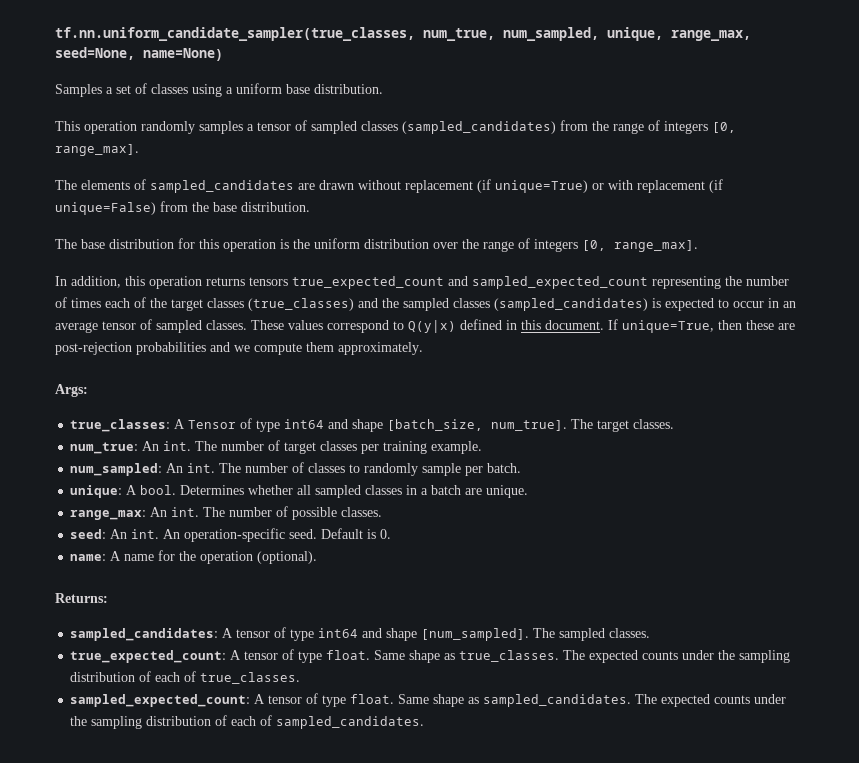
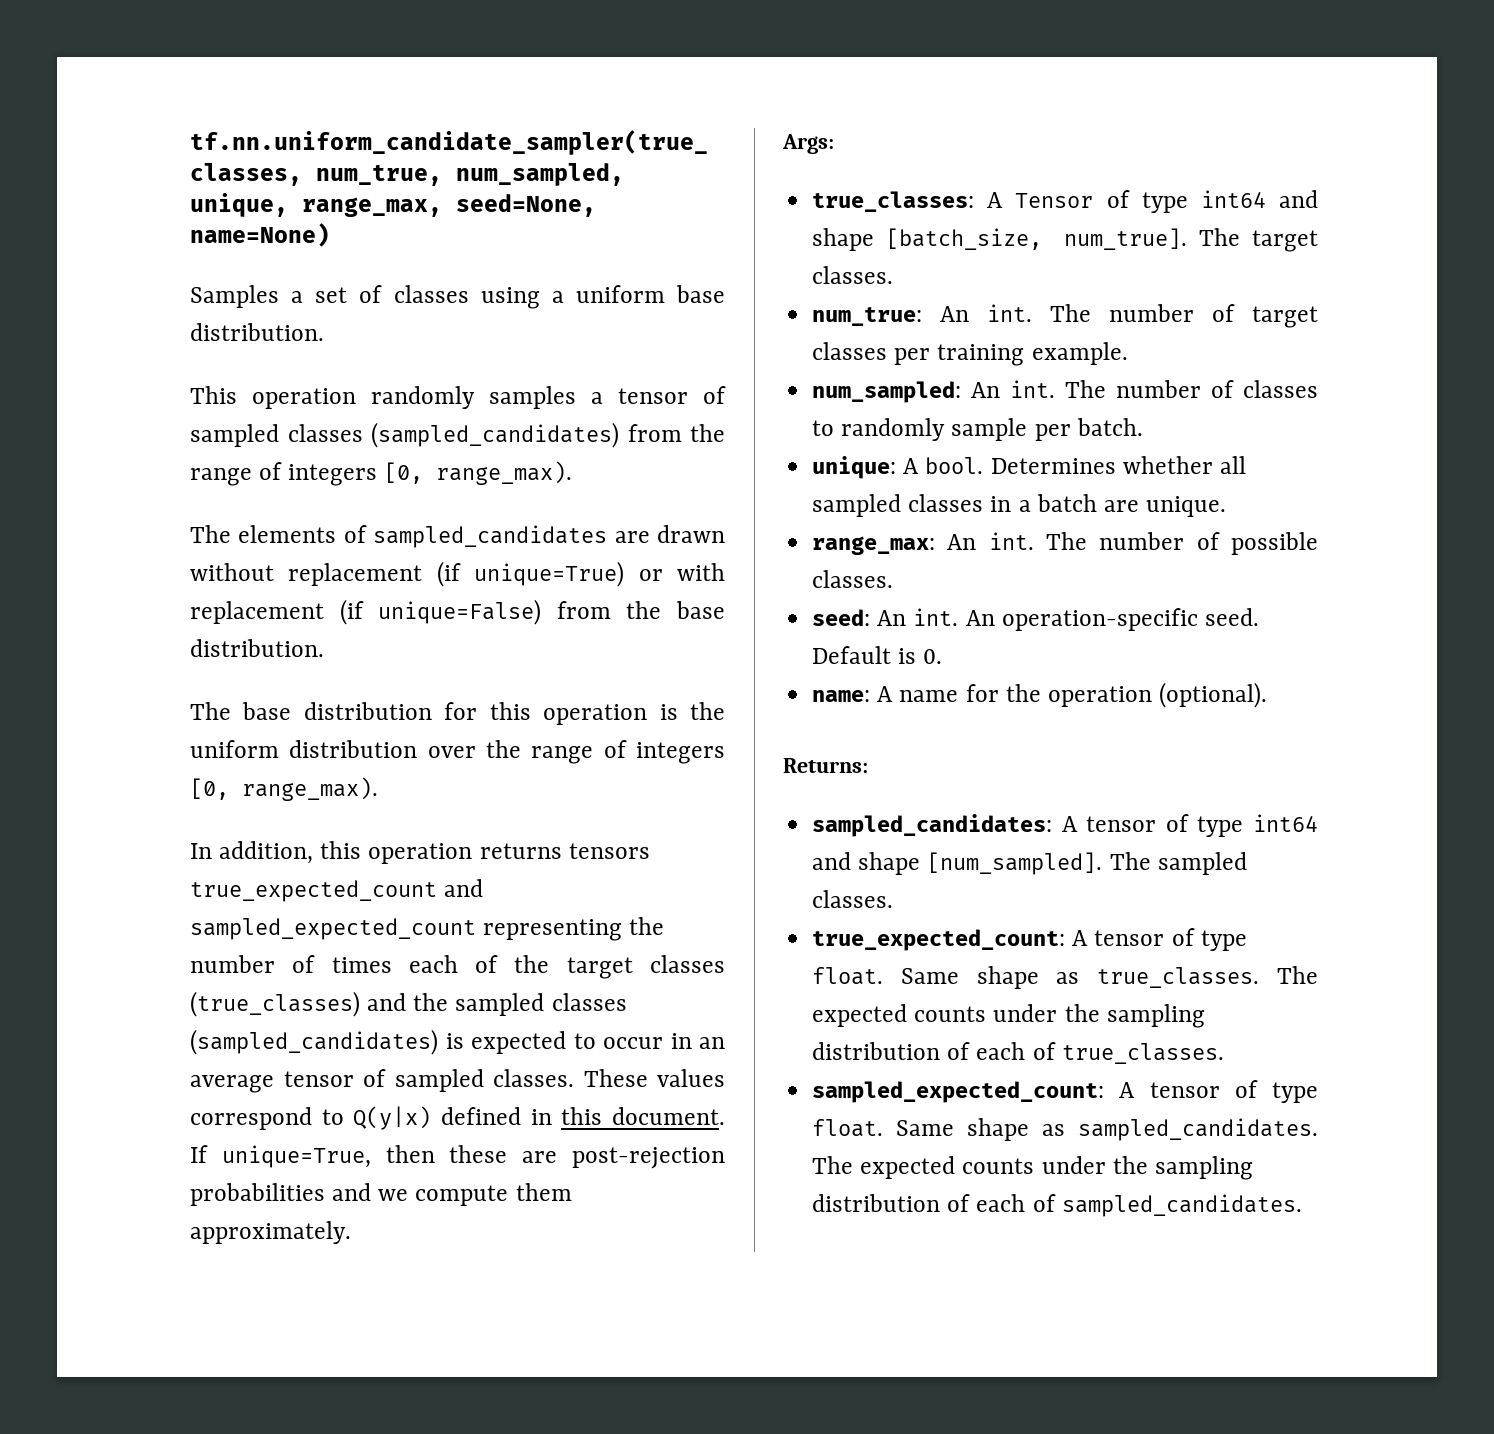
- This operation randomly samples a tensor of sampled classes (sampled_candidates) from the range of integers [0, range_max].
+ This operation randomly samples a tensor of sampled classes (sampled_candidates) from the range of integers [0, range_max).
- The base distribution for this operation is the uniform distribution over the range of integers [0, range_max].
+ The base distribution for this operation is the uniform distribution over the range of integers [0, range_max).

